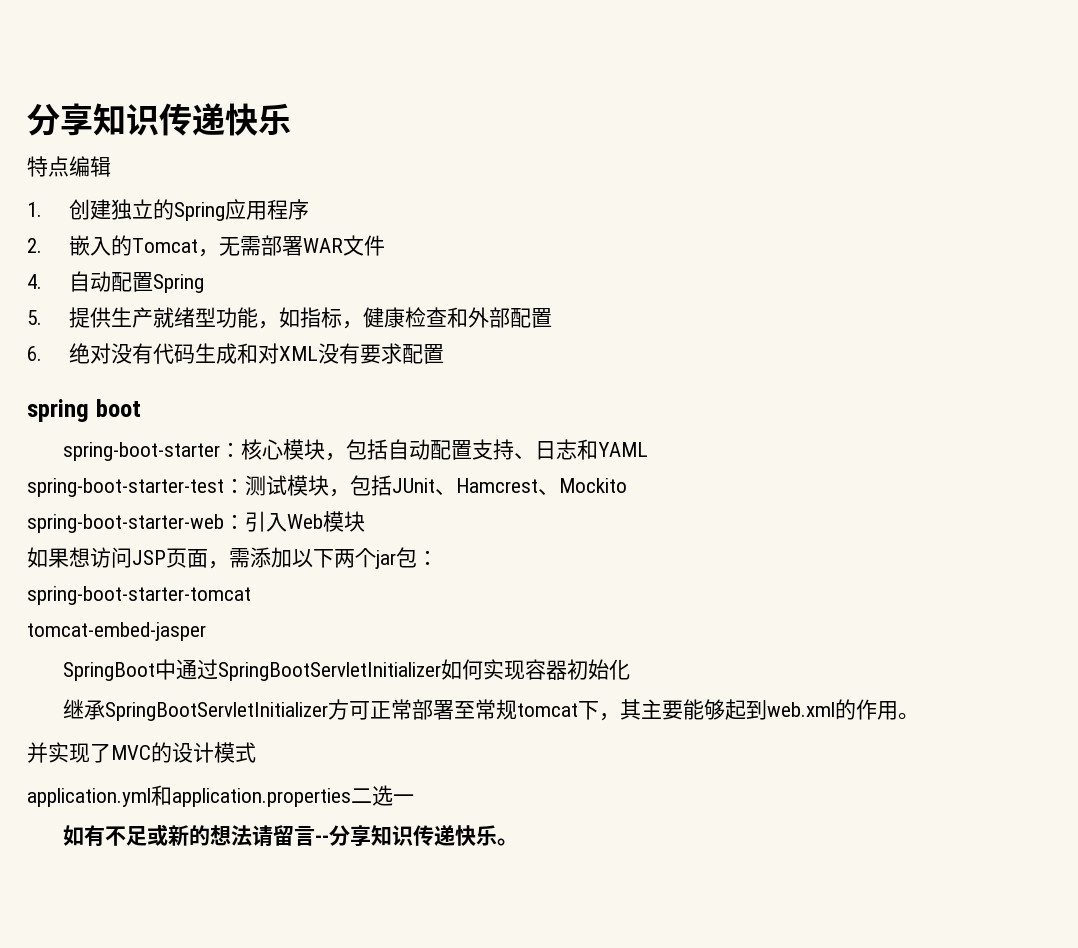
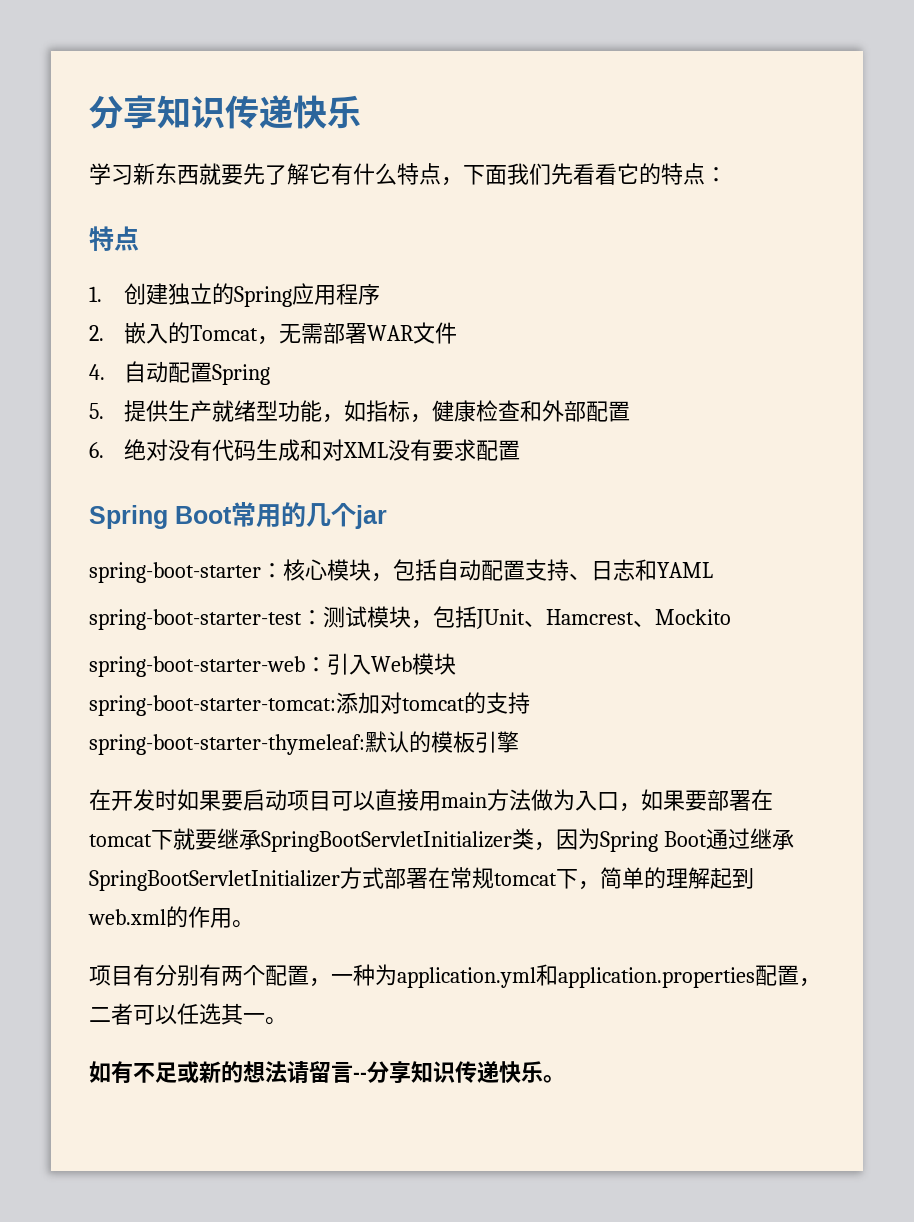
- 特点编辑
+ 学习新东西就要先了解它有什么特点，下面我们先看看它的特点：
+ 特点
- spring boot
+ Spring Boot常用的几个jar
- 如果想访问JSP页面，需添加以下两个jar包：
- spring-boot-starter-tomcat
- tomcat-embed-jasper
- SpringBoot中通过SpringBootServletInitializer如何实现容器初始化
- 继承SpringBootServletInitializer方可正常部署至常规tomcat下，其主要能够起到web.xml的作用。
+ spring-boot-starter-tomcat:添加对tomcat的支持
+ spring-boot-starter-thymeleaf:默认的模板引擎
+ 在开发时如果要启动项目可以直接用main方法做为入口，如果要部署在tomcat下就要继承SpringBootServletInitializer类，因为Spring Boot通过继承SpringBootServletInitializer方式部署在常规tomcat下，简单的理解起到web.xml的作用。
- 并实现了MVC的设计模式
- application.yml和application.properties二选一
+ 项目有分别有两个配置，一种为application.yml和application.properties配置，二者可以任选其一。

